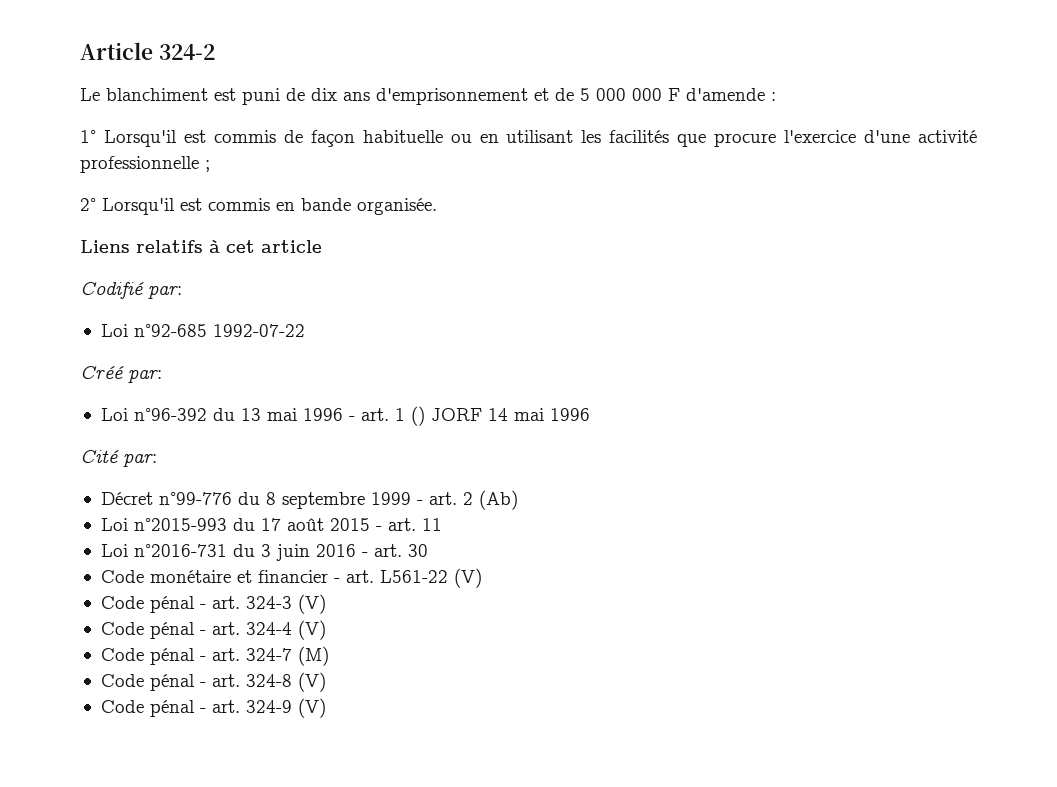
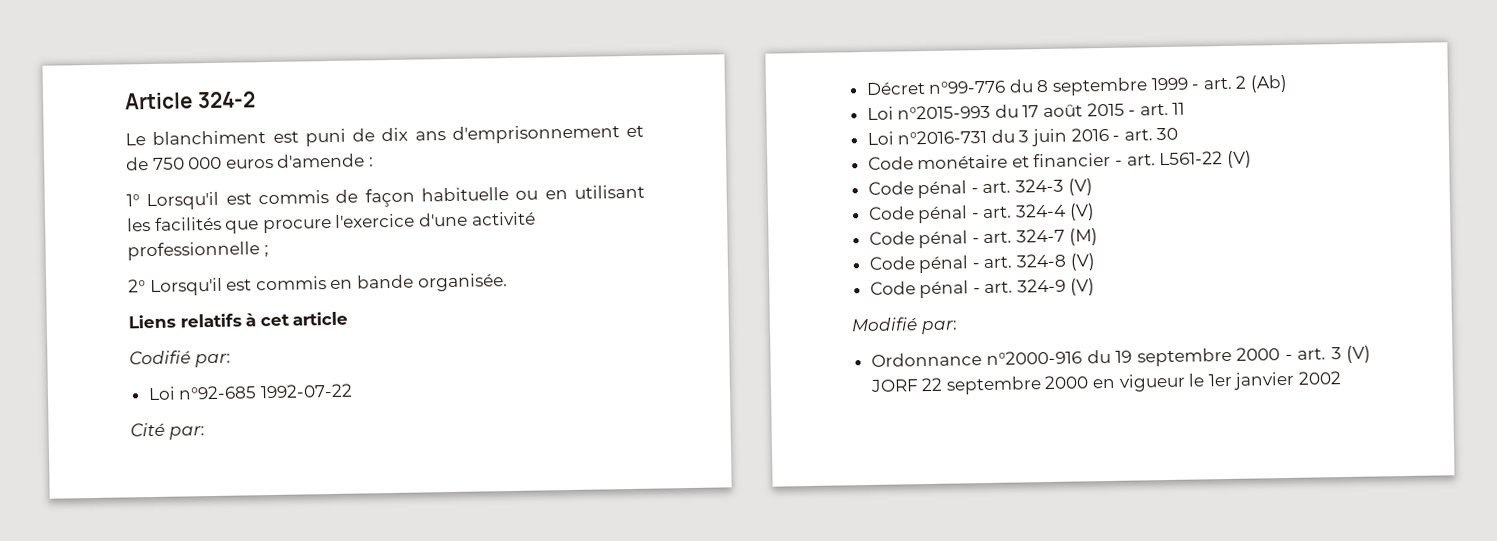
- Le blanchiment est puni de dix ans d'emprisonnement et de 5 000 000 F d'amende :
+ Le blanchiment est puni de dix ans d'emprisonnement et de 750 000 euros d'amende :
- Créé par:
- Loi n°96-392 du 13 mai 1996 - art. 1 () JORF 14 mai 1996
+ Modifié par:
+ Ordonnance n°2000-916 du 19 septembre 2000 - art. 3 (V) JORF 22 septembre 2000 en vigueur le 1er janvier 2002

